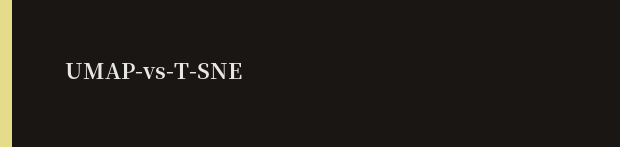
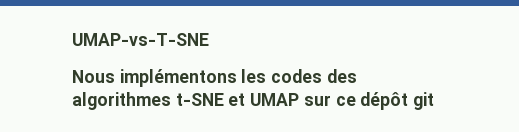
+ Nous implémentons les codes des algorithmes t-SNE et UMAP sur ce dépôt git

